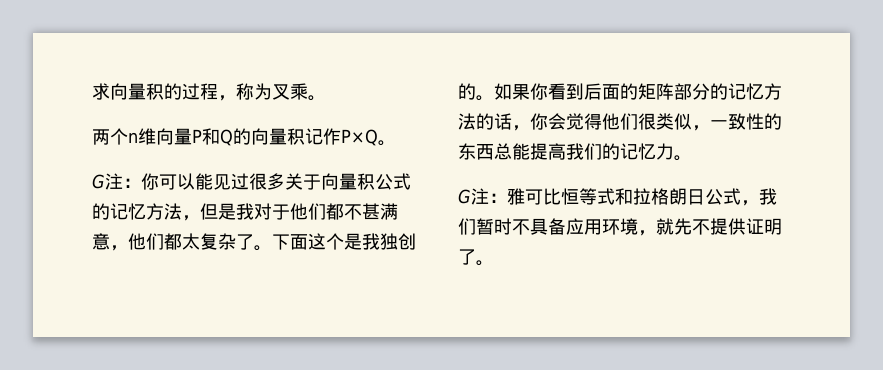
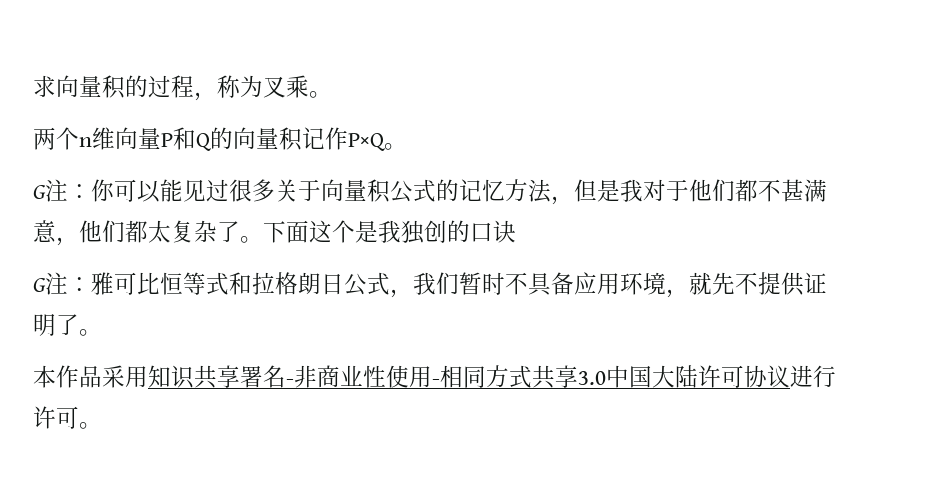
- 下面这个是我独创的。如果你看到后面的矩阵部分的记忆方法的话，你会觉得他们很类似，一致性的东西总能提高我们的记忆力。
+ 下面这个是我独创的口诀
+ 本作品采用知识共享署名-非商业性使用-相同方式共享3.0中国大陆许可协议进行许可。

